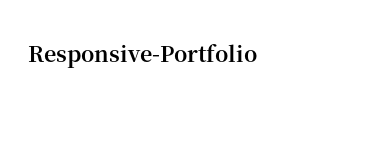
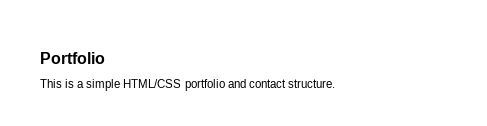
- Responsive-Portfolio
+ Portfolio
+ This is a simple HTML/CSS portfolio and contact structure.

